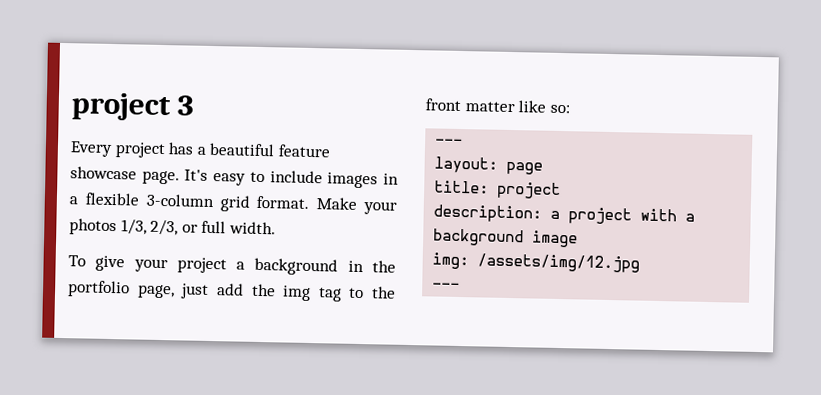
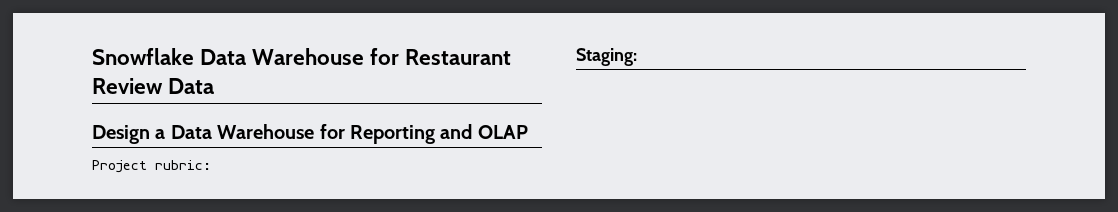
- project 3
- Every project has a beautiful feature showcase page. It's easy to include images in a flexible 3-column grid format. Make your photos 1/3, 2/3, or full width.
- To give your project a background in the portfolio page, just add the img tag to the front matter like so:
- ---
- layout: page
- title: project
- description: a project with a background image
- img: /assets/img/12.jpg
- ---
+ Snowflake Data Warehouse for Restaurant Review Data
+ Design a Data Warehouse for Reporting and OLAP
+ Project rubric:
+ Staging:

